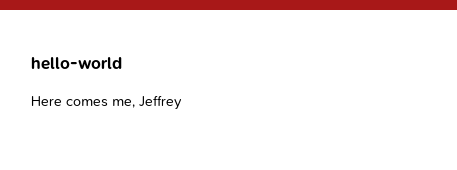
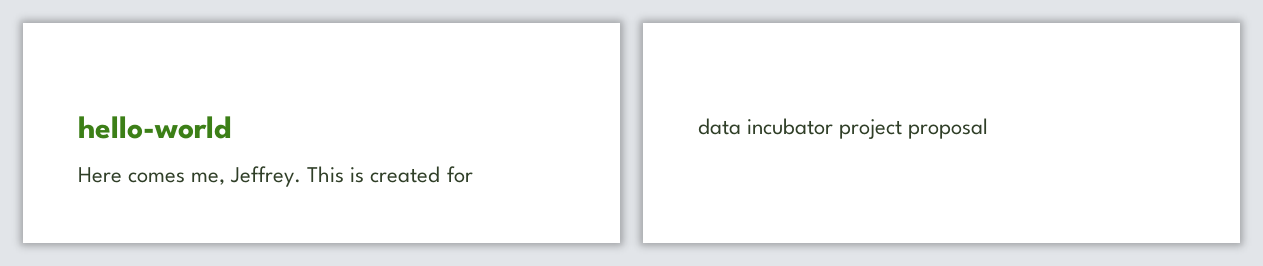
- Here comes me, Jeffrey
+ Here comes me, Jeffrey. This is created for data incubator project proposal

